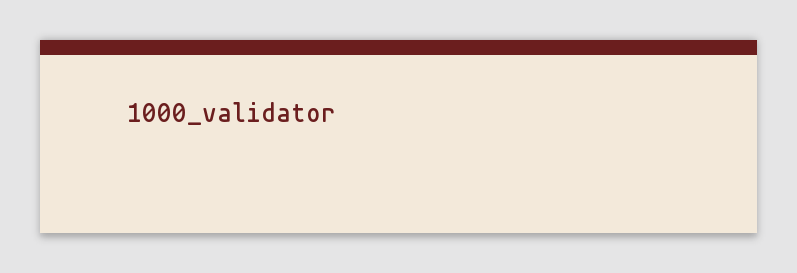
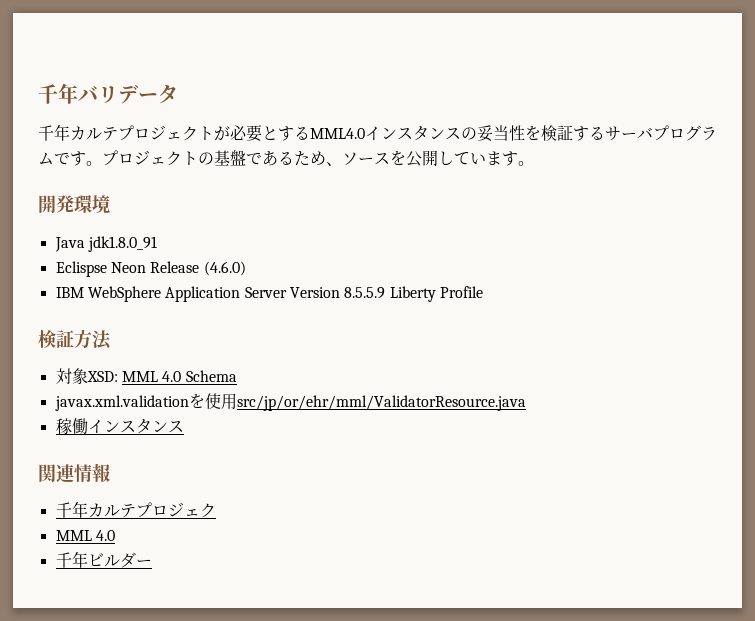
- 1000_validator
+ 千年バリデータ
+ 千年カルテプロジェクトが必要とするMML4.0インスタンスの妥当性を検証するサーバプログラムです。プロジェクトの基盤であるため、ソースを公開しています。
+ 開発環境
+ Java jdk1.8.0_91
+ Eclispse Neon Release (4.6.0)
+ IBM WebSphere Application Server Version 8.5.5.9 Liberty Profile
+ 検証方法
+ 対象XSD: MML 4.0 Schema
+ javax.xml.validationを使用src/jp/or/ehr/mml/ValidatorResource.java
+ 稼働インスタンス
+ 関連情報
+ 千年カルテプロジェク
+ MML 4.0
+ 千年ビルダー

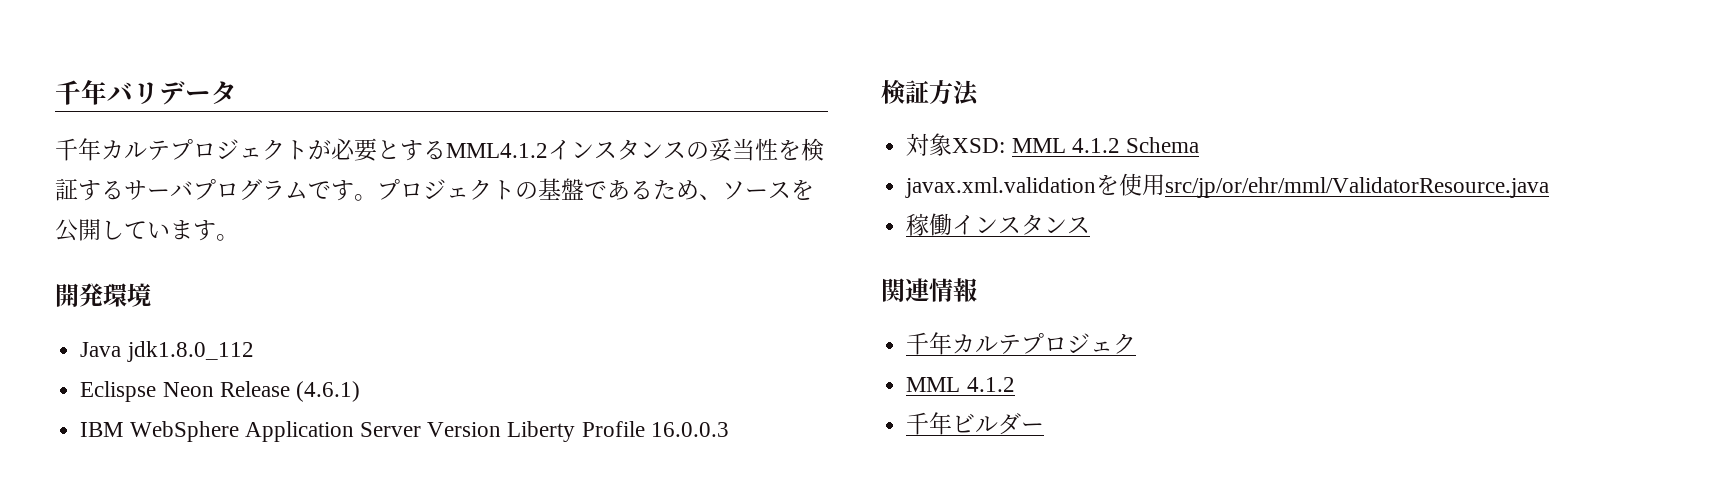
- 千年カルテプロジェクトが必要とするMML4.0インスタンスの妥当性を検証するサーバプログラムです。
+ 千年カルテプロジェクトが必要とするMML4.1.2インスタンスの妥当性を検証するサーバプログラムです。
- Java jdk1.8.0_91
+ Java jdk1.8.0_112
- Eclispse Neon Release (4.6.0)
+ Eclispse Neon Release (4.6.1)
- IBM WebSphere Application Server Version 8.5.5.9 Liberty Profile
+ IBM WebSphere Application Server Version Liberty Profile 16.0.0.3
- 対象XSD: MML 4.0 Schema
+ 対象XSD: MML 4.1.2 Schema
  関連情報
  千年カルテプロジェク
- MML 4.0
+ MML 4.1.2

